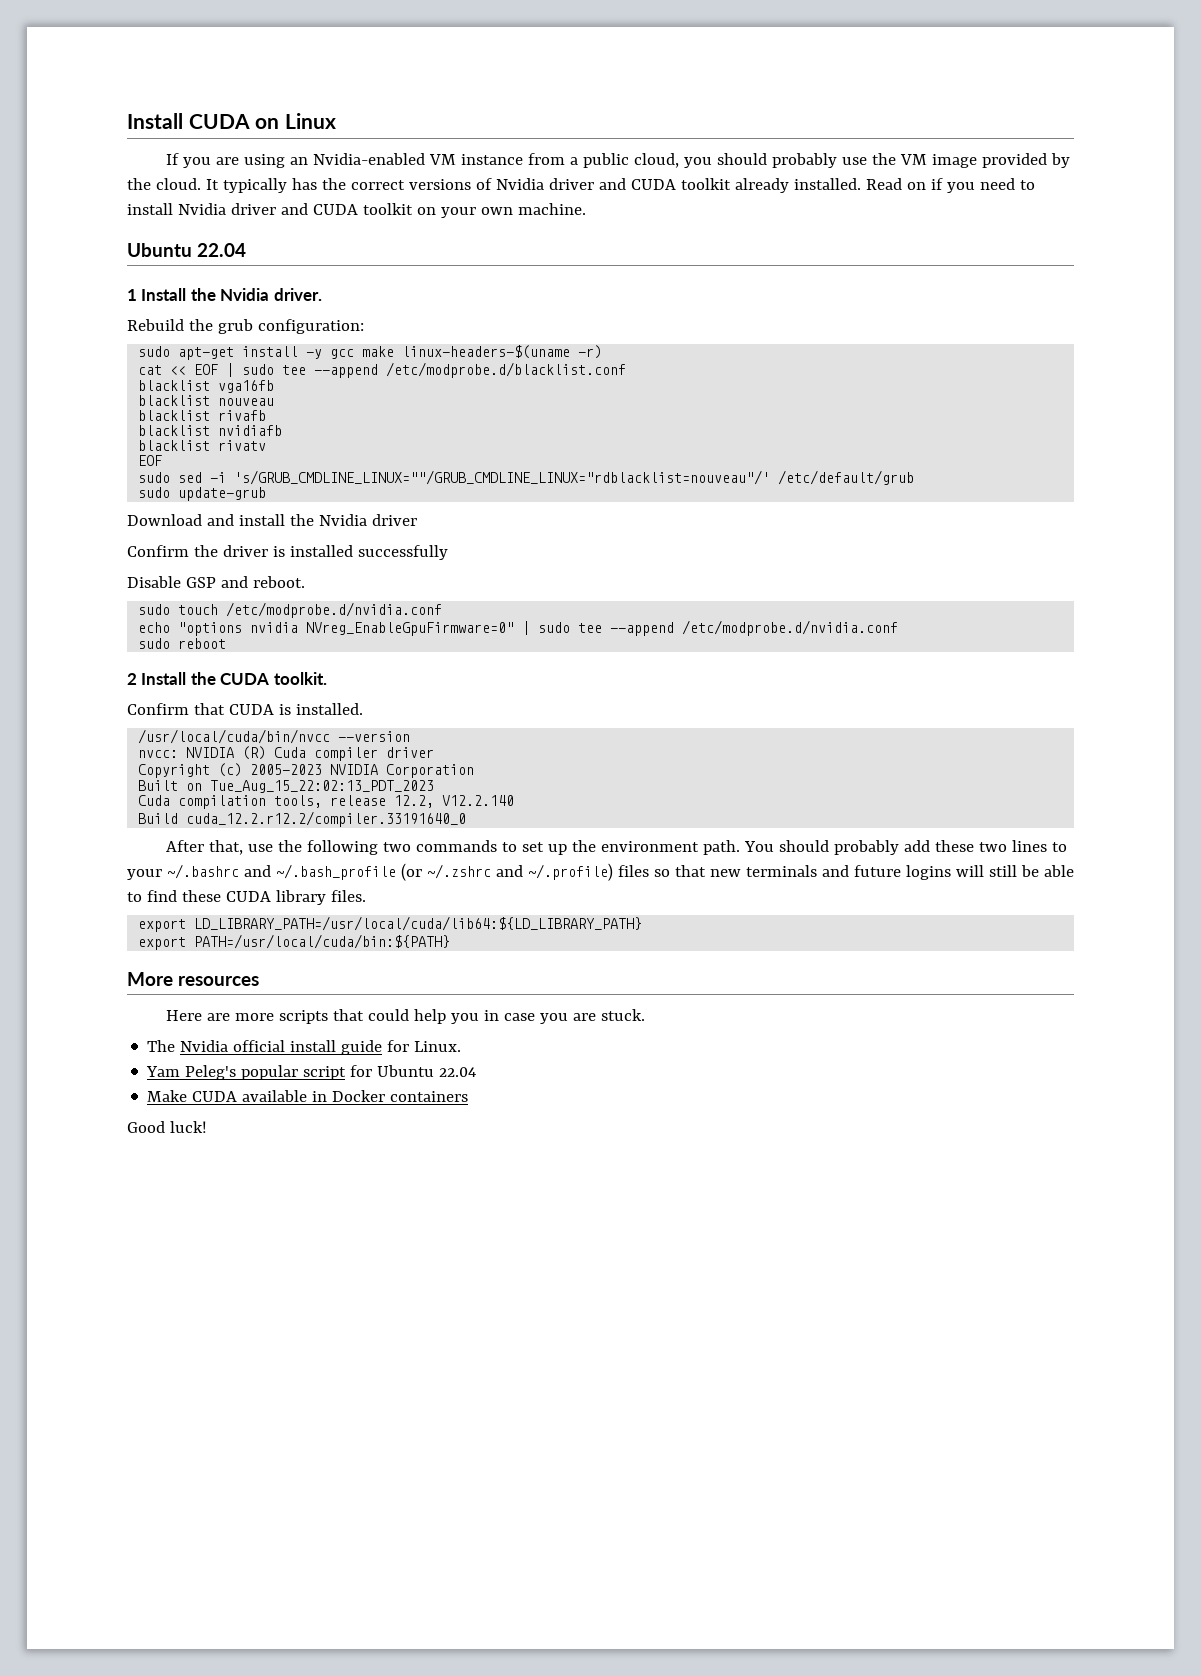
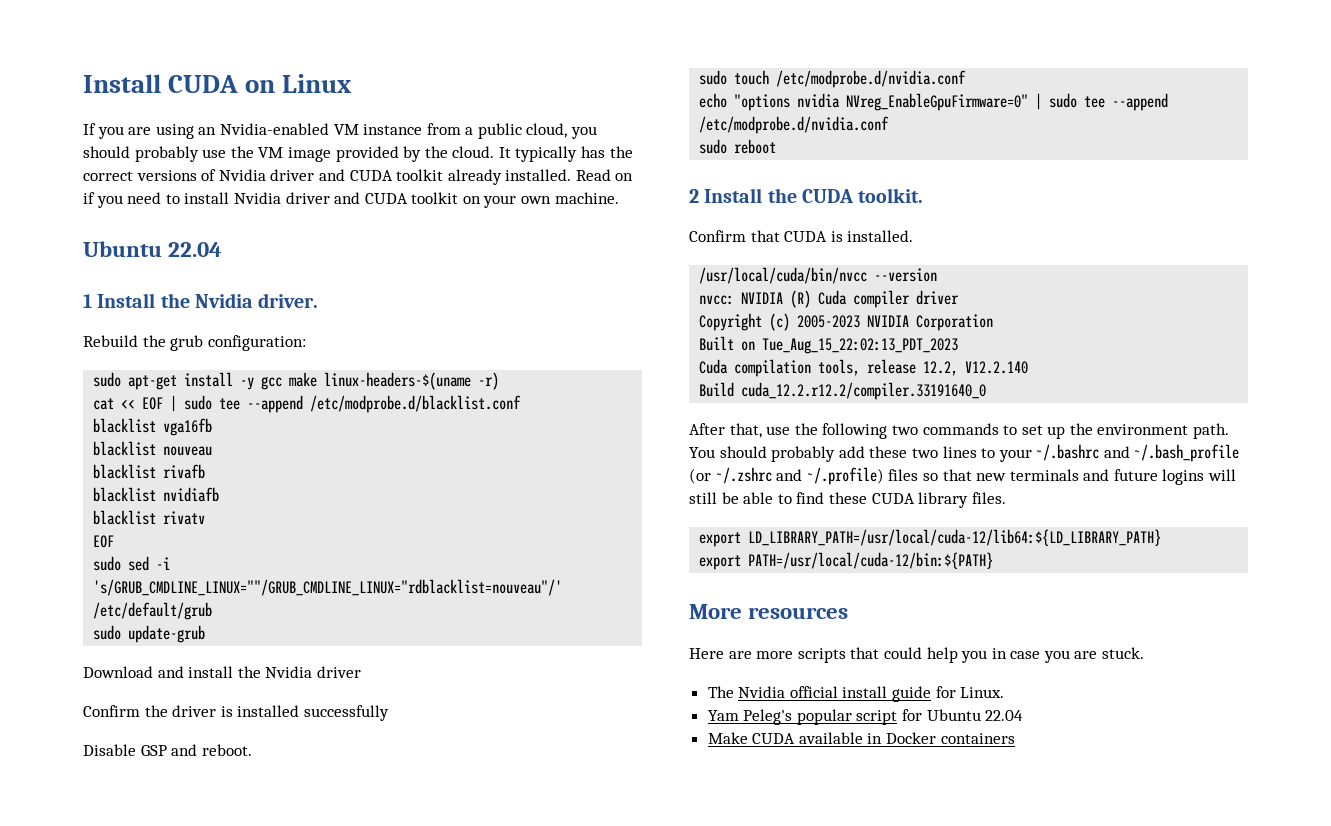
- export LD_LIBRARY_PATH=/usr/local/cuda/lib64:${LD_LIBRARY_PATH}
- export PATH=/usr/local/cuda/bin:${PATH}
+ export LD_LIBRARY_PATH=/usr/local/cuda-12/lib64:${LD_LIBRARY_PATH}
+ export PATH=/usr/local/cuda-12/bin:${PATH}
- Good luck!

